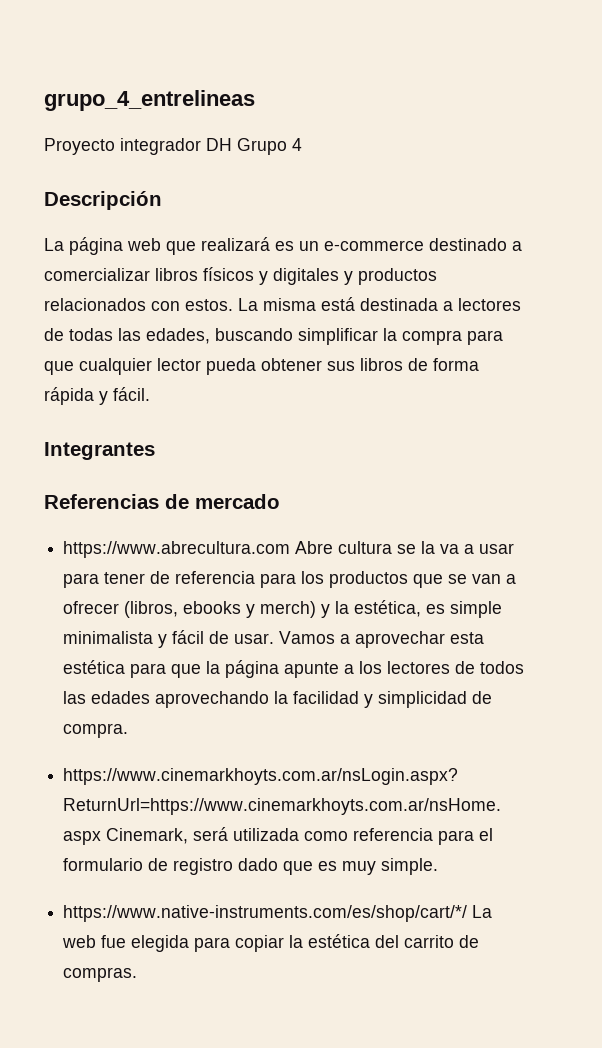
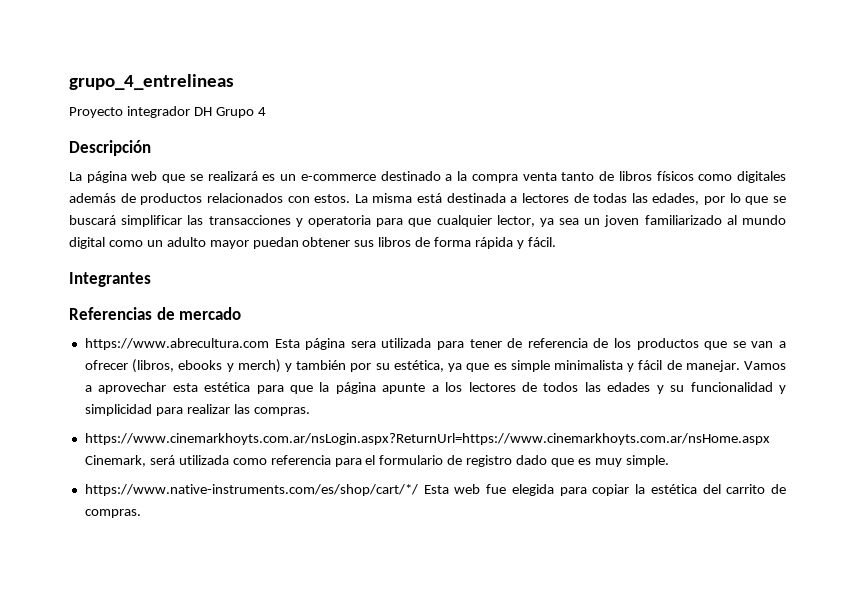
- La página web que realizará es un e-commerce destinado a comercializar libros físicos y digitales y productos relacionados con estos.
+ La página web que se realizará es un e-commerce destinado a la compra venta tanto de libros físicos como digitales además de productos relacionados con estos.
- La misma está destinada a lectores de todas las edades, buscando simplificar la compra para que cualquier lector pueda obtener sus libros de forma rápida y fácil.
+ La misma está destinada a lectores de todas las edades, por lo que se buscará simplificar las transacciones y operatoria para que cualquier lector, ya sea un joven familiarizado al mundo digital como un adulto mayor puedan obtener sus libros de forma rápida y fácil.
- https://www.abrecultura.com Abre cultura se la va a usar para tener de referencia para los productos que se van a ofrecer (libros, ebooks y merch) y la estética, es simple minimalista y fácil de usar.
+ https://www.abrecultura.com Esta página sera utilizada para tener de referencia de los productos que se van a ofrecer (libros, ebooks y merch) y también por su estética, ya que es simple minimalista y fácil de manejar.
- Vamos a aprovechar esta estética para que la página apunte a los lectores de todos las edades aprovechando la facilidad y simplicidad de compra.
+ Vamos a aprovechar esta estética para que la página apunte a los lectores de todos las edades y su funcionalidad y simplicidad para realizar las compras.
- https://www.native-instruments.com/es/shop/cart/*/ La web fue elegida para copiar la estética del carrito de compras.
+ https://www.native-instruments.com/es/shop/cart/*/ Esta web fue elegida para copiar la estética del carrito de compras.

